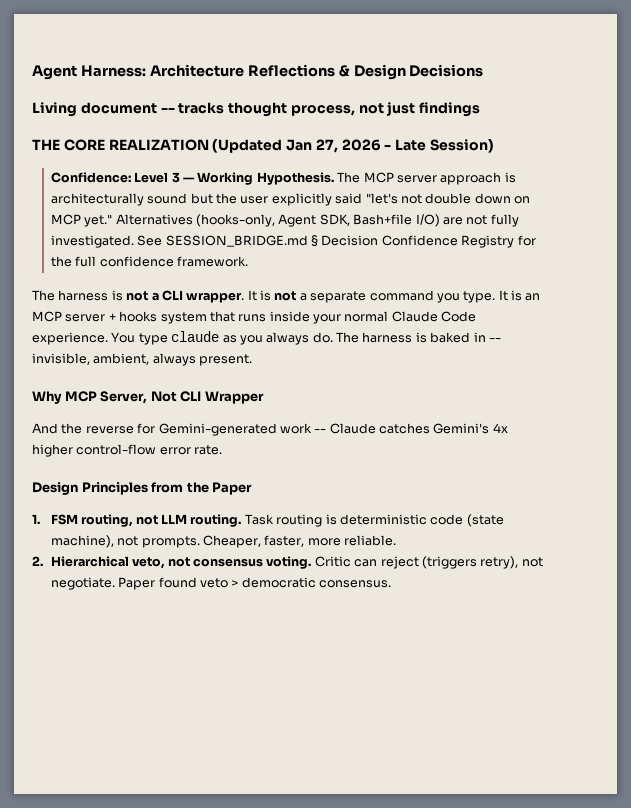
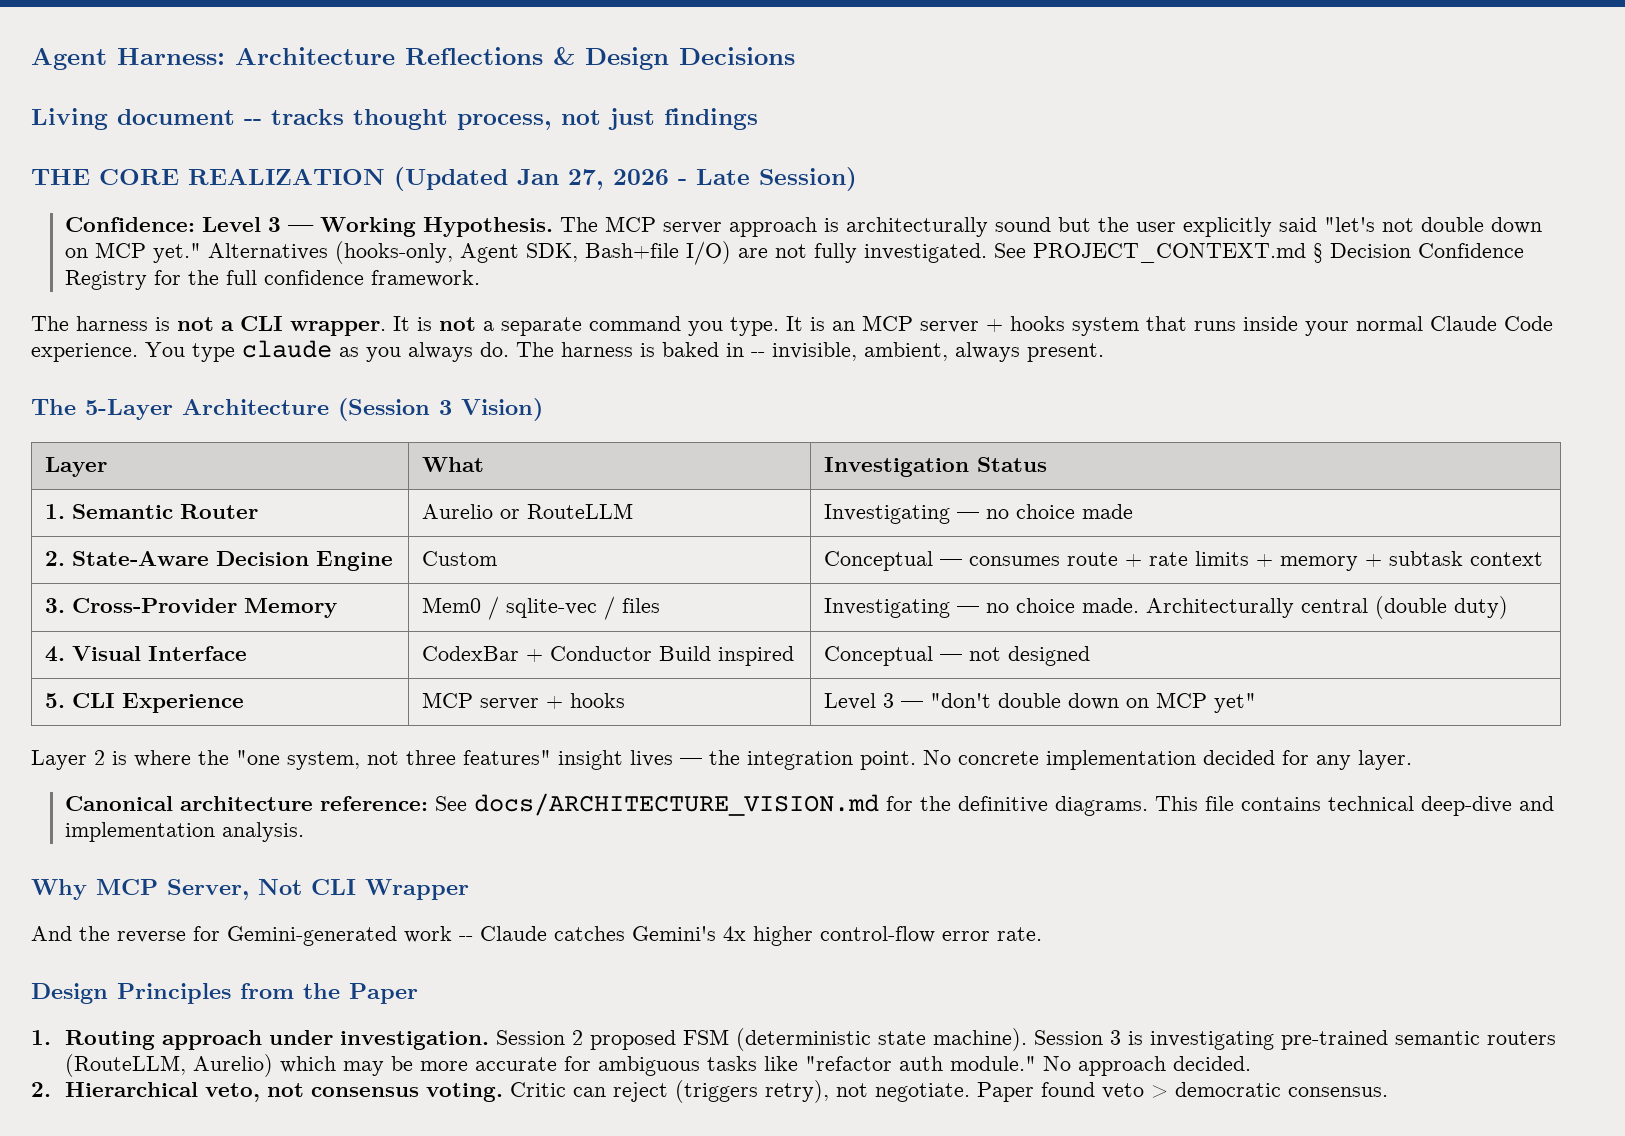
- See SESSION_BRIDGE.md § Decision Confidence Registry for the full confidence framework.
+ See PROJECT_CONTEXT.md § Decision Confidence Registry for the full confidence framework.
+ The 5-Layer Architecture (Session 3 Vision)
+ Layer | What | Investigation Status
+ 1. Semantic Router | Aurelio or RouteLLM | Investigating — no choice made
+ 2. State-Aware Decision Engine | Custom | Conceptual — consumes route + rate limits + memory + subtask context
+ 3. Cross-Provider Memory | Mem0 / sqlite-vec / files | Investigating — no choice made. Architecturally central (double duty)
+ 4. Visual Interface | CodexBar + Conductor Build inspired | Conceptual — not designed
+ 5. CLI Experience | MCP server + hooks | Level 3 — "don't double down on MCP yet"
+ Layer 2 is where the "one system, not three features" insight lives — the integration point. No concrete implementation decided for any layer.
+ Canonical architecture reference: See docs/ARCHITECTURE_VISION.md for the definitive diagrams. This file contains technical deep-dive and implementation analysis.
- 1. FSM routing, not LLM routing. Task routing is deterministic code (state machine), not prompts. Cheaper, faster, more reliable.
+ 1. Routing approach under investigation. Session 2 proposed FSM (deterministic state machine). Session 3 is investigating pre-trained semantic routers (RouteLLM, Aurelio) which may be more accurate for ambiguous tasks like "refactor auth module." No approach decided.

